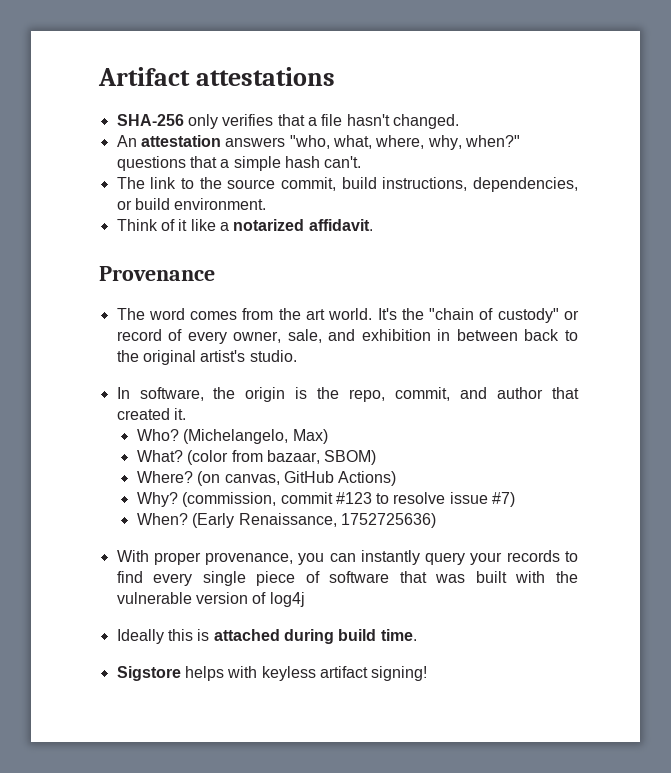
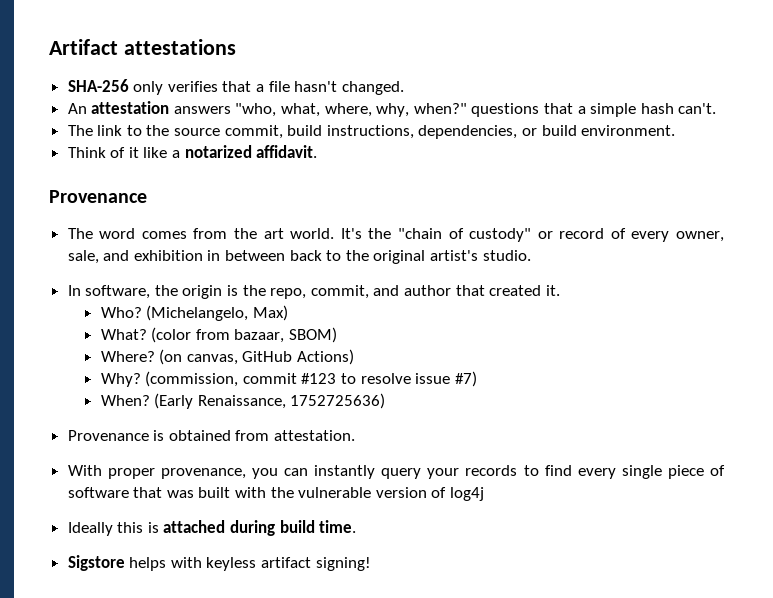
+ Provenance is obtained from attestation.

